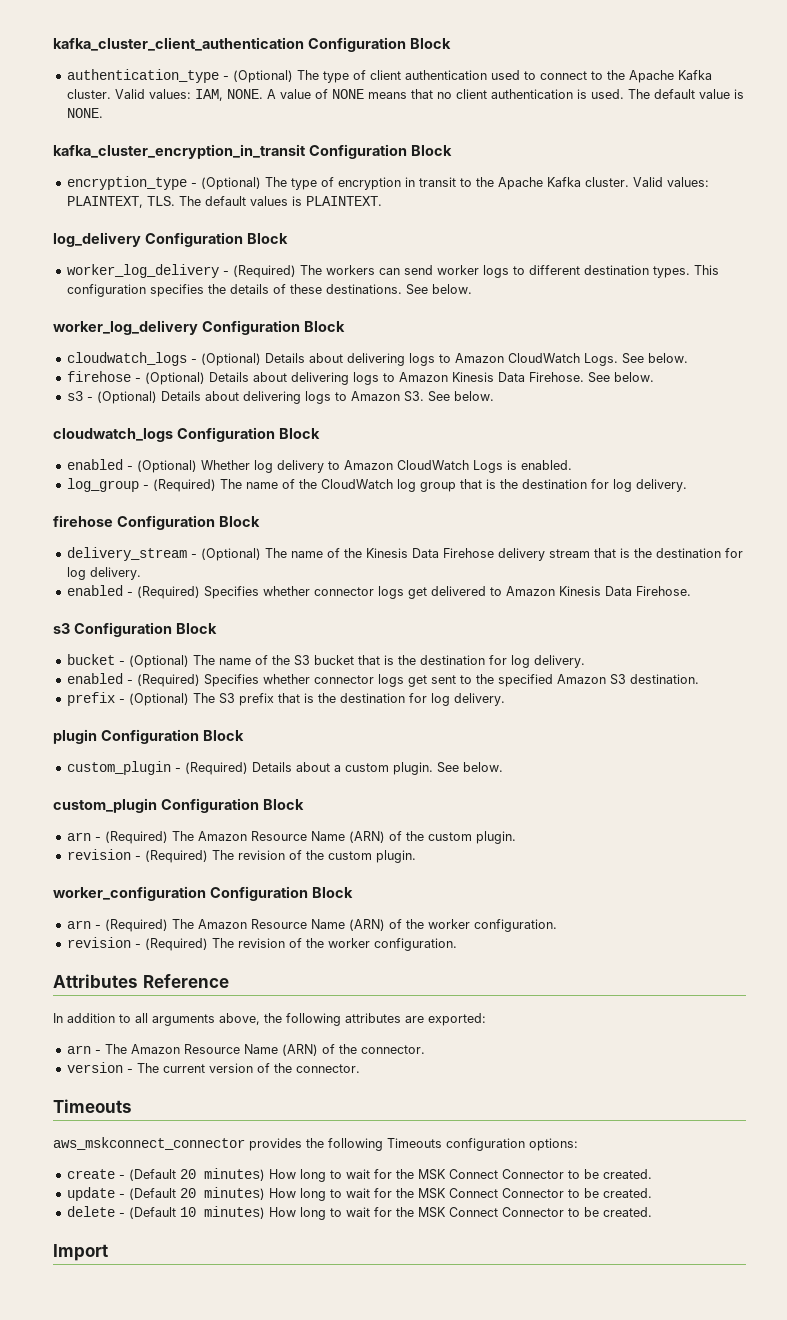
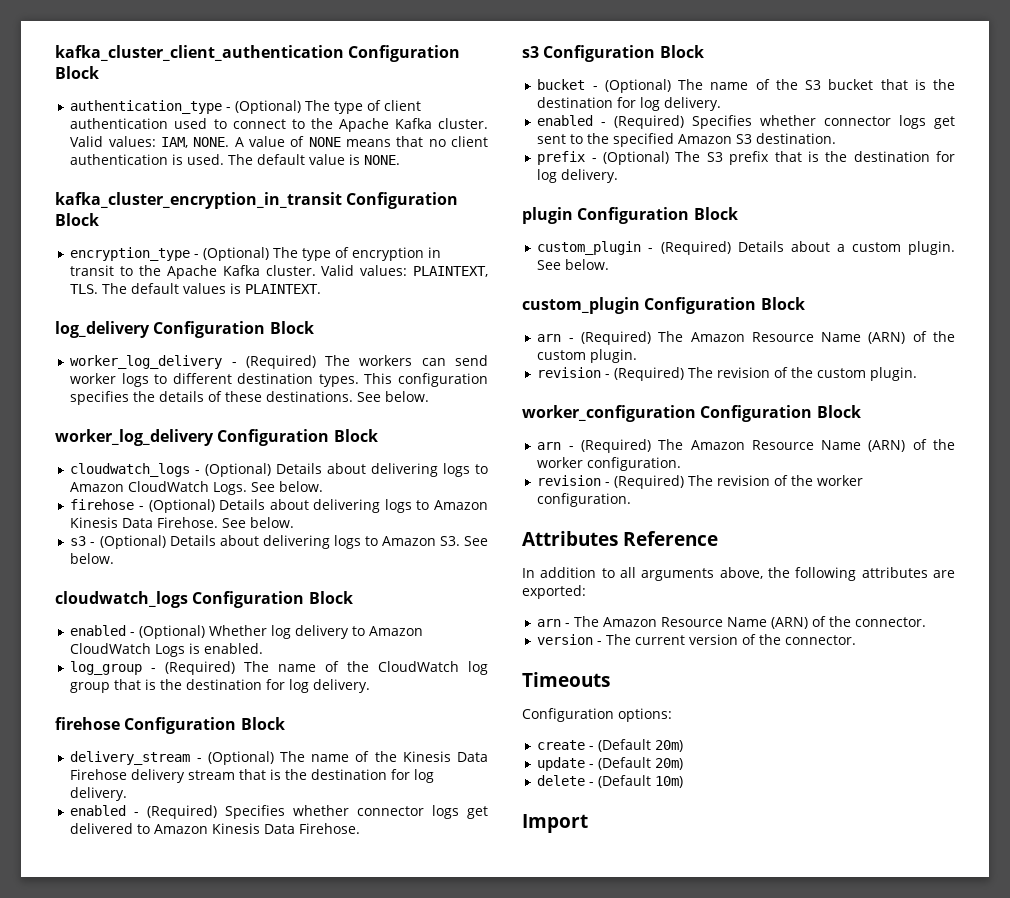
- aws_mskconnect_connector provides the following Timeouts configuration options:
- create - (Default 20 minutes) How long to wait for the MSK Connect Connector to be created.
- update - (Default 20 minutes) How long to wait for the MSK Connect Connector to be created.
- delete - (Default 10 minutes) How long to wait for the MSK Connect Connector to be created.
+ Configuration options:
+ create - (Default 20m)
+ update - (Default 20m)
+ delete - (Default 10m)

